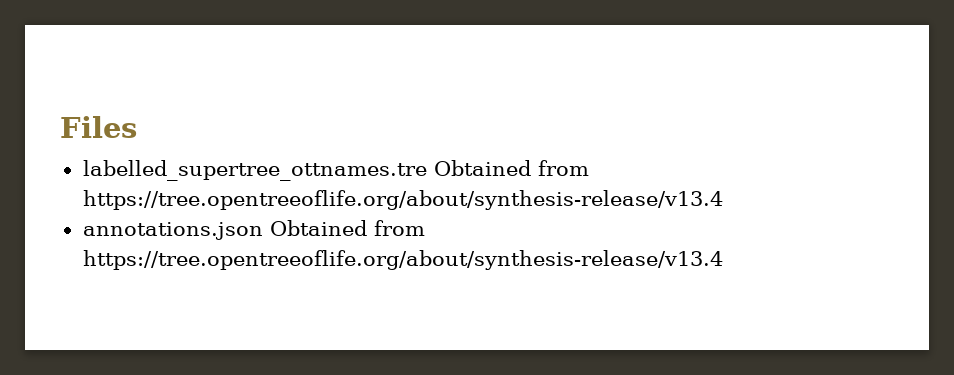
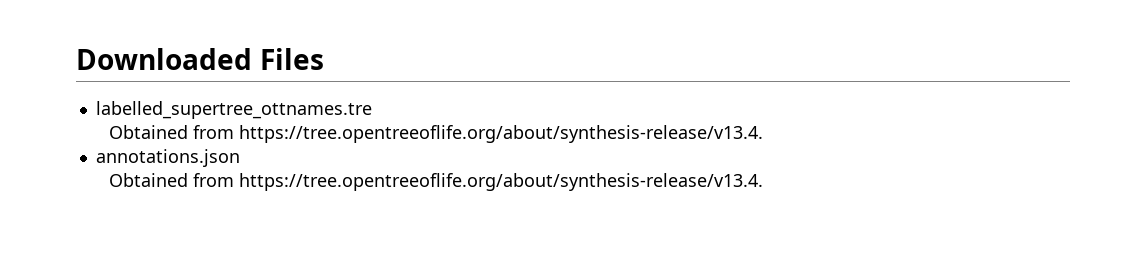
- Files
+ Downloaded Files
- labelled_supertree_ottnames.tre Obtained from https://tree.opentreeoflife.org/about/synthesis-release/v13.4
+ labelled_supertree_ottnames.tre
+ Obtained from https://tree.opentreeoflife.org/about/synthesis-release/v13.4.
- annotations.json Obtained from https://tree.opentreeoflife.org/about/synthesis-release/v13.4
+ annotations.json
+ Obtained from https://tree.opentreeoflife.org/about/synthesis-release/v13.4.

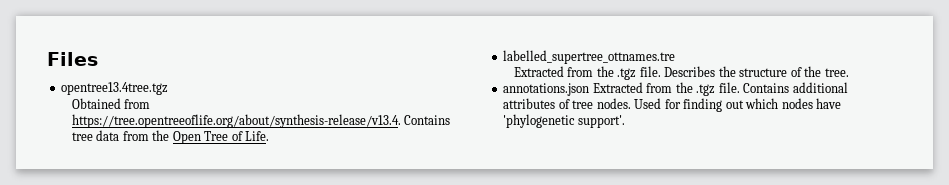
- Downloaded Files
+ Files
+ opentree13.4tree.tgz
+ Obtained from https://tree.opentreeoflife.org/about/synthesis-release/v13.4. Contains tree data from the Open Tree of Life.
  labelled_supertree_ottnames.tre
- Obtained from https://tree.opentreeoflife.org/about/synthesis-release/v13.4.
- annotations.json
- Obtained from https://tree.opentreeoflife.org/about/synthesis-release/v13.4.
+ Extracted from the .tgz file. Describes the structure of the tree.
+ annotations.json Extracted from the .tgz file. Contains additional attributes of tree nodes. Used for finding out which nodes have 'phylogenetic support'.

